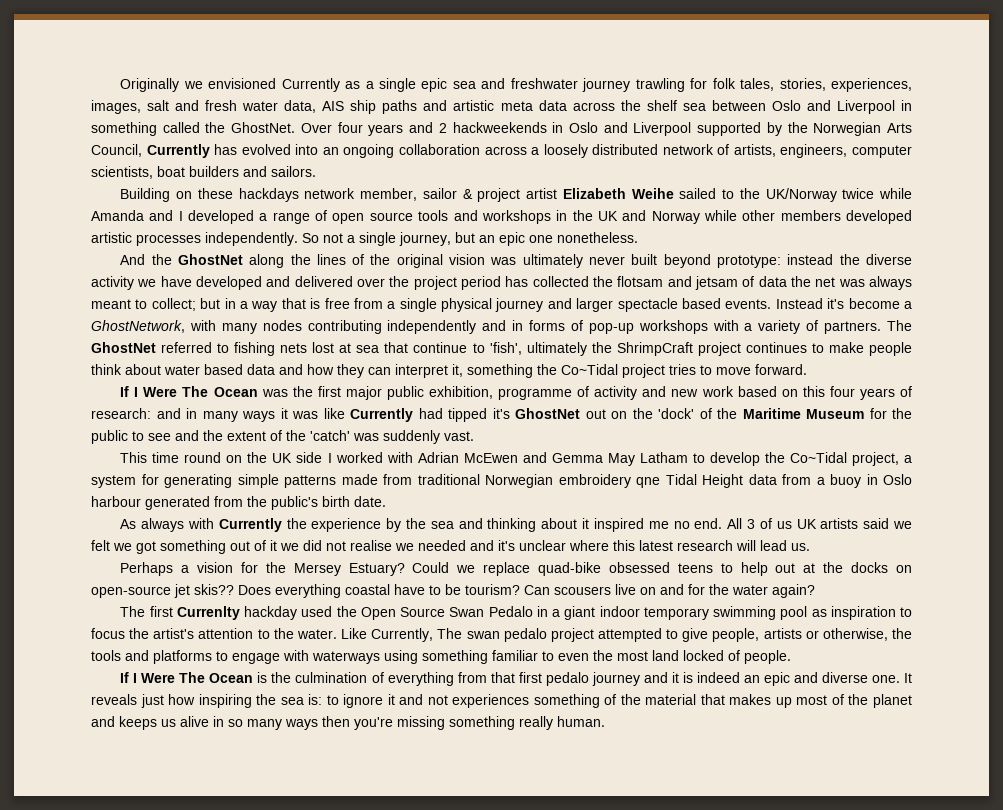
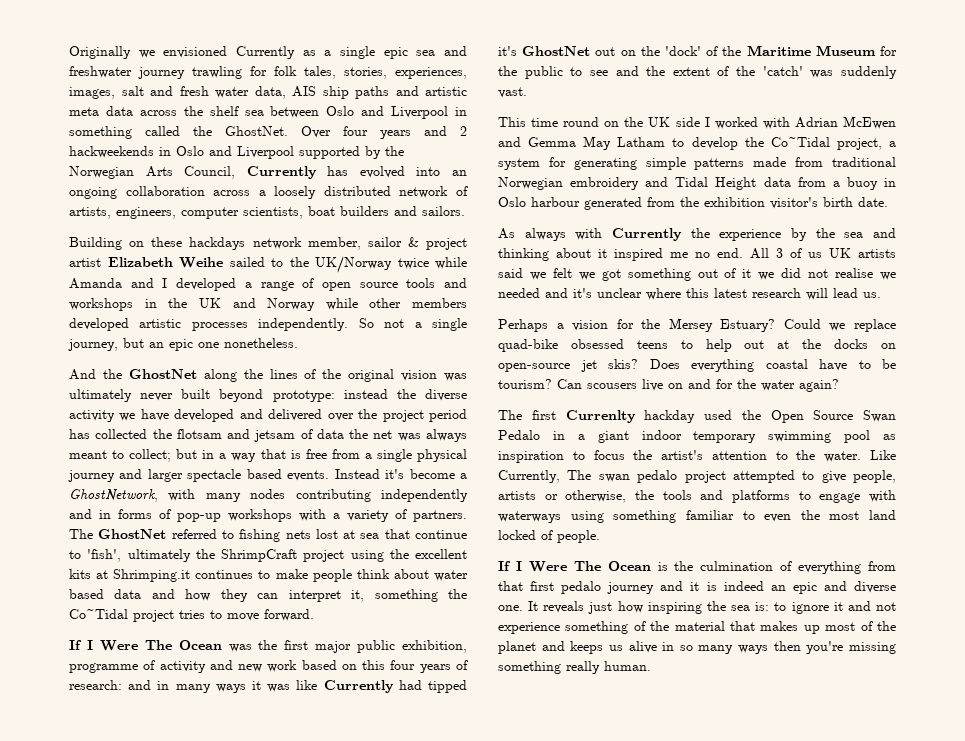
- The GhostNet referred to fishing nets lost at sea that continue to 'fish', ultimately the ShrimpCraft project continues to make people think about water based data and how they can interpret it, something the Co~Tidal project tries to move forward.
+ The GhostNet referred to fishing nets lost at sea that continue to 'fish', ultimately the ShrimpCraft project using the excellent kits at Shrimping.it continues to make people think about water based data and how they can interpret it, something the Co~Tidal project tries to move forward.
- This time round on the UK side I worked with Adrian McEwen and Gemma May Latham to develop the Co~Tidal project, a system for generating simple patterns made from traditional Norwegian embroidery qne Tidal Height data from a buoy in Oslo harbour generated from the public's birth date.
+ This time round on the UK side I worked with Adrian McEwen and Gemma May Latham to develop the Co~Tidal project, a system for generating simple patterns made from traditional Norwegian embroidery and Tidal Height data from a buoy in Oslo harbour generated from the exhibition visitor's birth date.
- Could we replace quad-bike obsessed teens to help out at the docks on open-source jet skis??
+ Could we replace quad-bike obsessed teens to help out at the docks on open-source jet skis?
- It reveals just how inspiring the sea is: to ignore it and not experiences something of the material that makes up most of the planet and keeps us alive in so many ways then you're missing something really human.
+ It reveals just how inspiring the sea is: to ignore it and not experience something of the material that makes up most of the planet and keeps us alive in so many ways then you're missing something really human.

